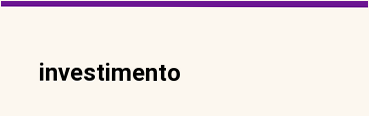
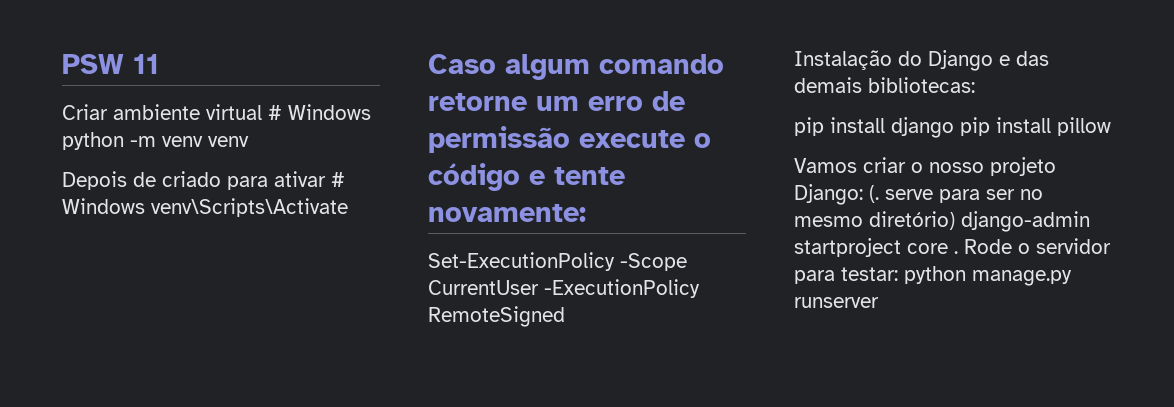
- investimento
+ PSW 11
+ Criar ambiente virtual # Windows python -m venv venv
+ Depois de criado para ativar # Windows venv\Scripts\Activate
+ Caso algum comando retorne um erro de permissão execute o código e tente novamente:
+ Set-ExecutionPolicy -Scope CurrentUser -ExecutionPolicy RemoteSigned
+ Instalação do Django e das demais bibliotecas:
+ pip install django pip install pillow
+ Vamos criar o nosso projeto Django: (. serve para ser no mesmo diretório) django-admin startproject core . Rode o servidor para testar: python manage.py runserver

